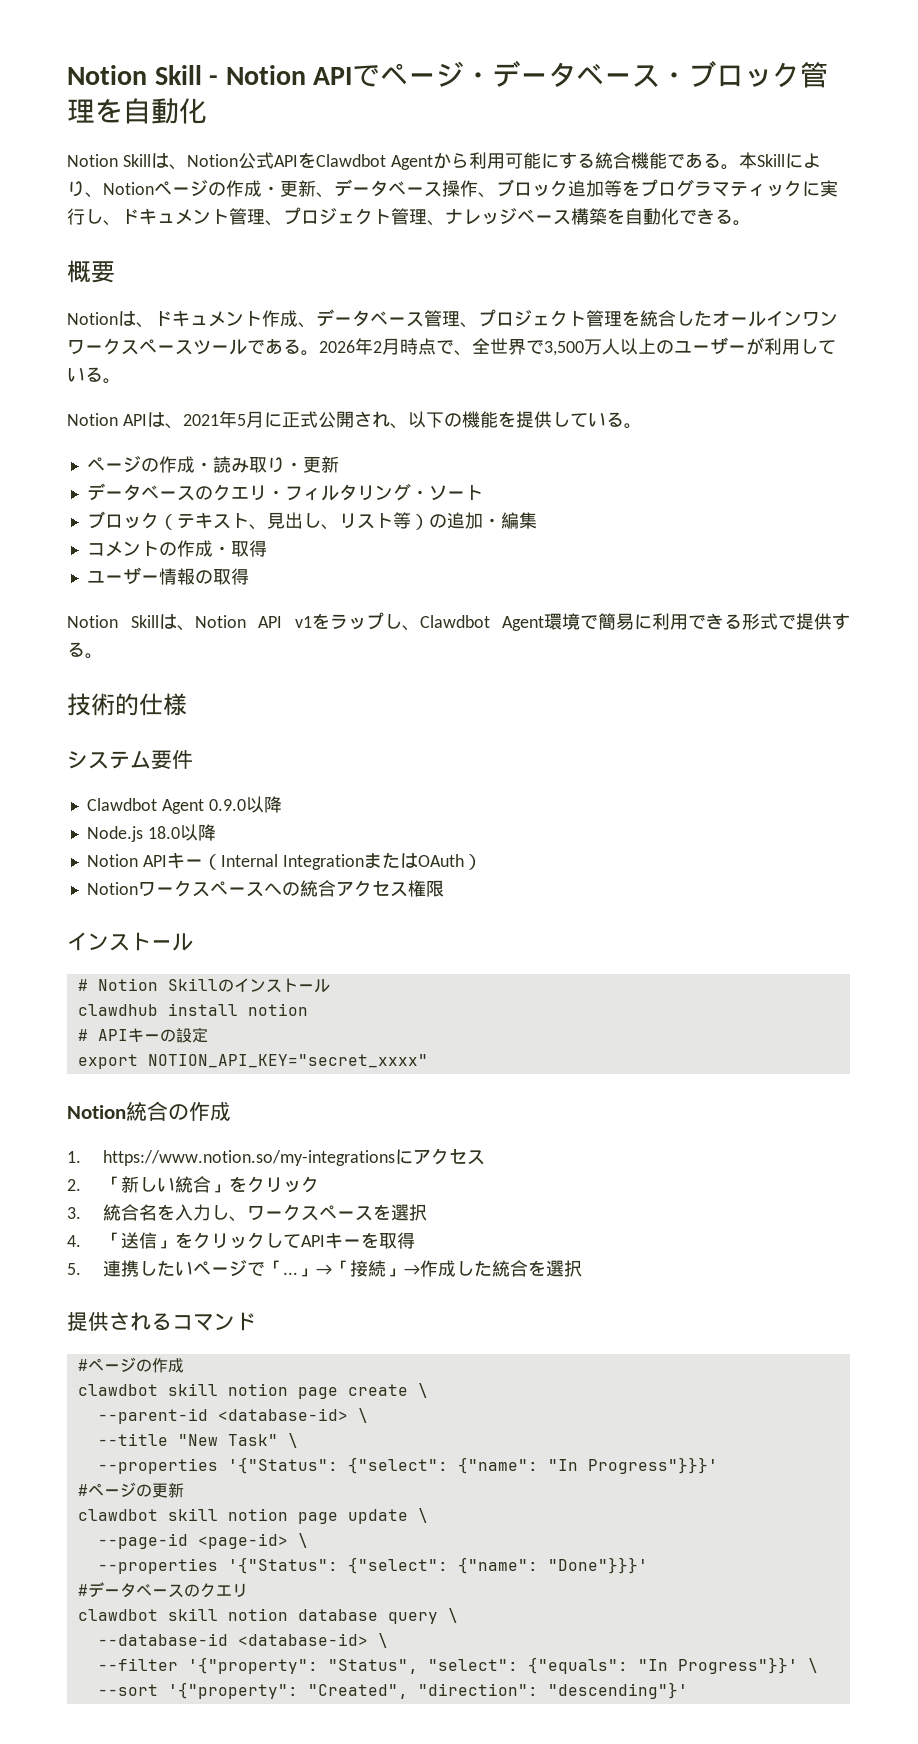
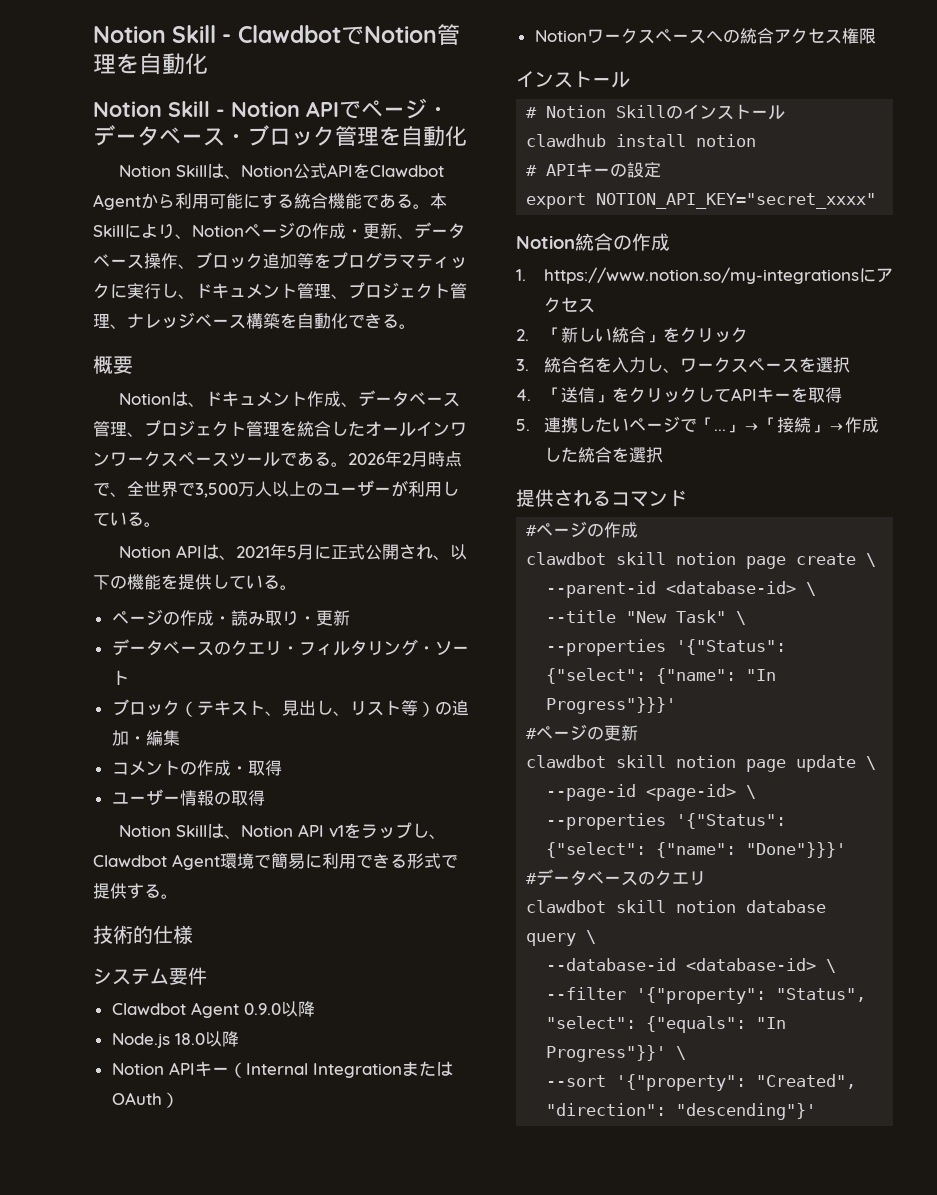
+ Notion Skill - ClawdbotでNotion管理を自動化

